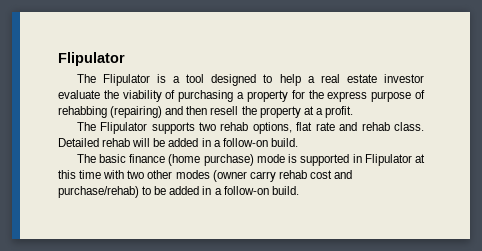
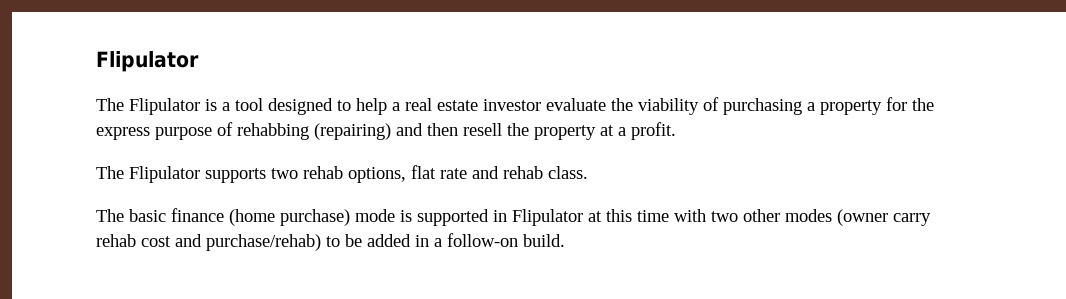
- Detailed rehab will be added in a follow-on build.

